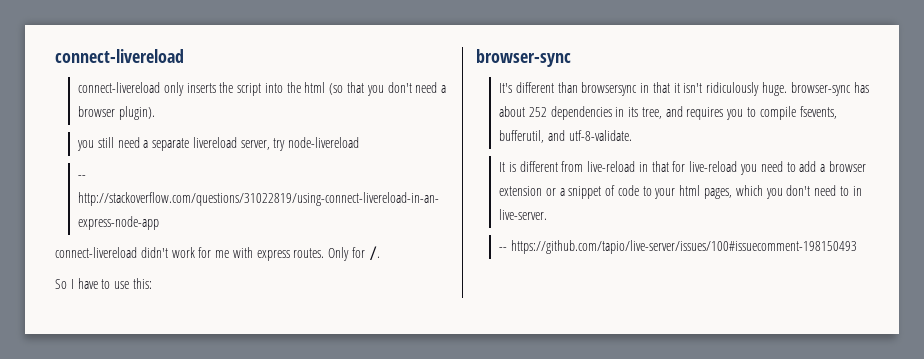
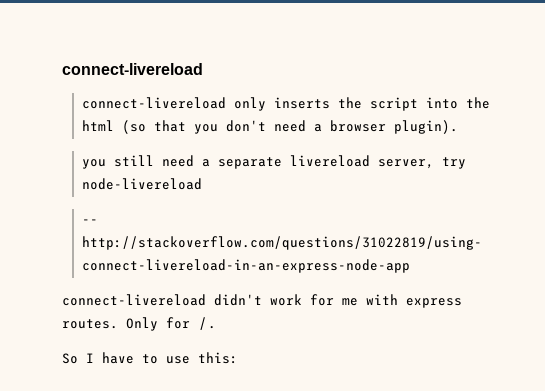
  So I have to use this:
- browser-sync
- It's different than browsersync in that it isn't ridiculously huge. browser-sync has about 252 dependencies in its tree, and requires you to compile fsevents, bufferutil, and utf-8-validate.
- It is different from live-reload in that for live-reload you need to add a browser extension or a snippet of code to your html pages, which you don't need to in live-server.
- -- https://github.com/tapio/live-server/issues/100#issuecomment-198150493

